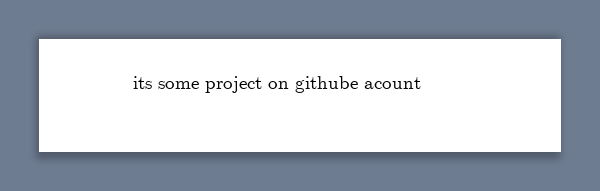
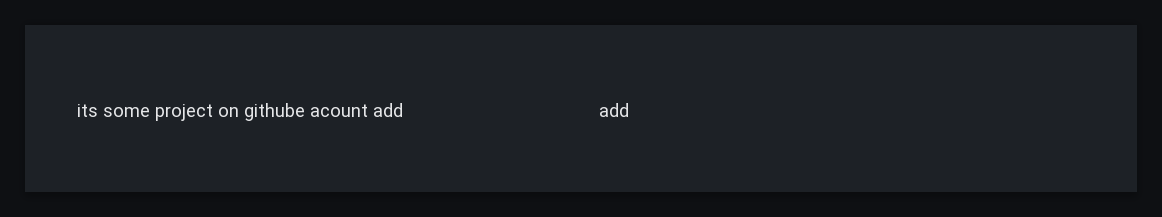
- its some project on githube acount
+ its some project on githube acount add
+ add

